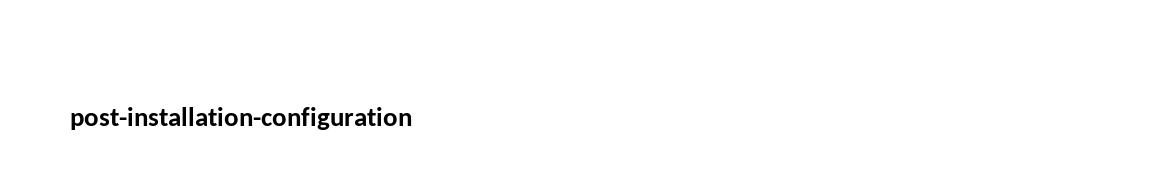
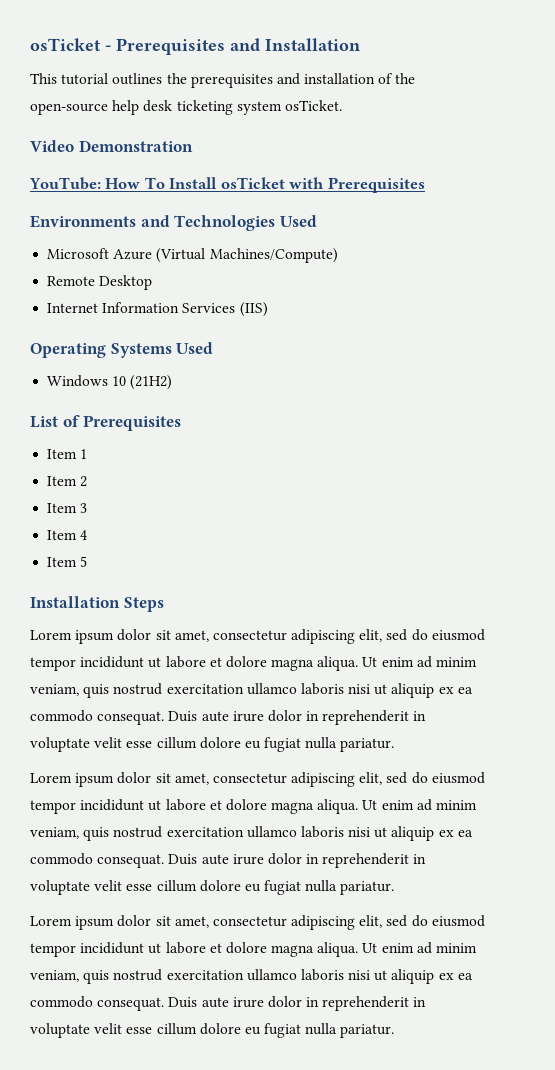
- post-installation-configuration
+ osTicket - Prerequisites and Installation
+ This tutorial outlines the prerequisites and installation of the open-source help desk ticketing system osTicket.
+ Video Demonstration
+ YouTube: How To Install osTicket with Prerequisites
+ Environments and Technologies Used
+ Microsoft Azure (Virtual Machines/Compute)
+ Remote Desktop
+ Internet Information Services (IIS)
+ Operating Systems Used
+ Windows 10 (21H2)
+ List of Prerequisites
+ Item 1
+ Item 2
+ Item 3
+ Item 4
+ Item 5
+ Installation Steps
+ Lorem ipsum dolor sit amet, consectetur adipiscing elit, sed do eiusmod tempor incididunt ut labore et dolore magna aliqua. Ut enim ad minim veniam, quis nostrud exercitation ullamco laboris nisi ut aliquip ex ea commodo consequat. Duis aute irure dolor in reprehenderit in voluptate velit esse cillum dolore eu fugiat nulla pariatur.
+ Lorem ipsum dolor sit amet, consectetur adipiscing elit, sed do eiusmod tempor incididunt ut labore et dolore magna aliqua. Ut enim ad minim veniam, quis nostrud exercitation ullamco laboris nisi ut aliquip ex ea commodo consequat. Duis aute irure dolor in reprehenderit in voluptate velit esse cillum dolore eu fugiat nulla pariatur.
+ Lorem ipsum dolor sit amet, consectetur adipiscing elit, sed do eiusmod tempor incididunt ut labore et dolore magna aliqua. Ut enim ad minim veniam, quis nostrud exercitation ullamco laboris nisi ut aliquip ex ea commodo consequat. Duis aute irure dolor in reprehenderit in voluptate velit esse cillum dolore eu fugiat nulla pariatur.

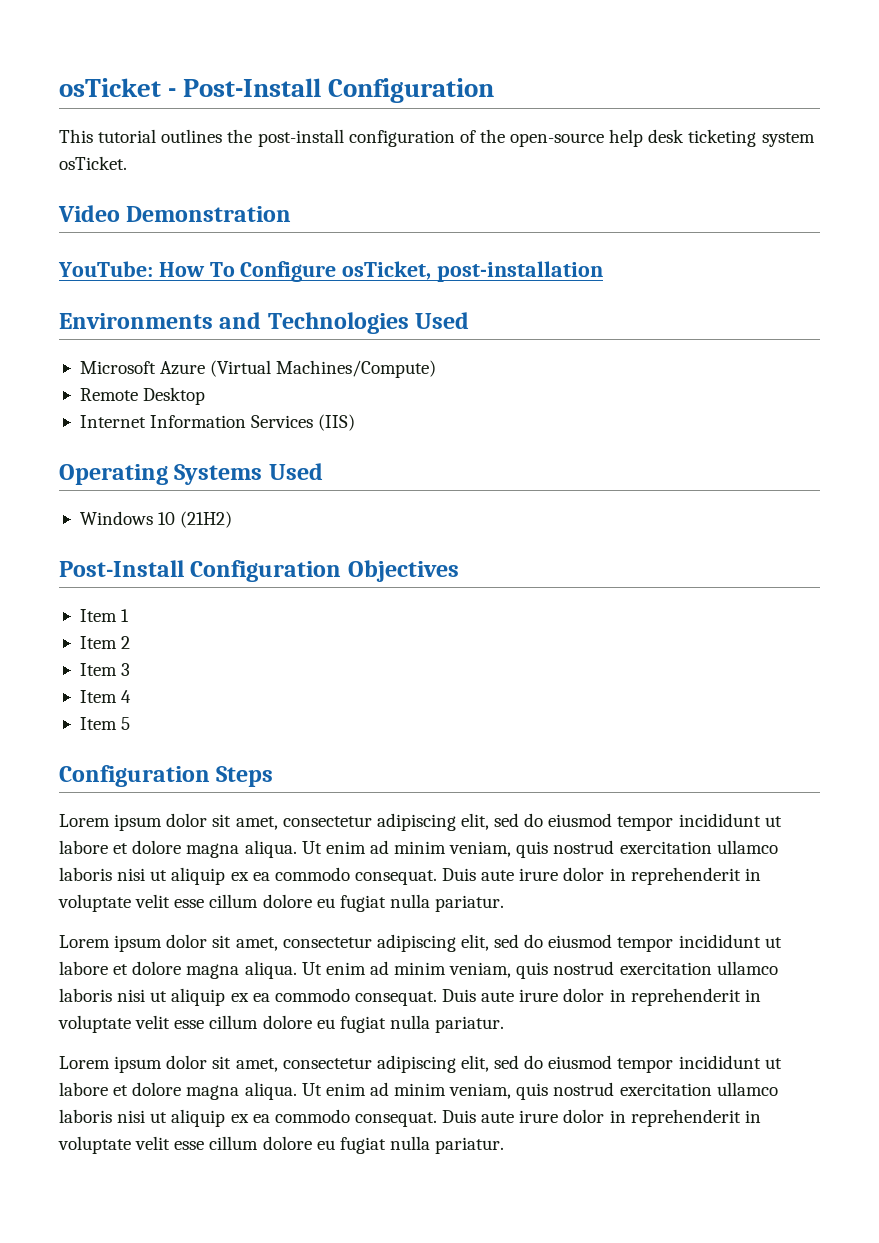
- osTicket - Prerequisites and Installation
+ osTicket - Post-Install Configuration
- This tutorial outlines the prerequisites and installation of the open-source help desk ticketing system osTicket.
+ This tutorial outlines the post-install configuration of the open-source help desk ticketing system osTicket.
- YouTube: How To Install osTicket with Prerequisites
+ YouTube: How To Configure osTicket, post-installation
- List of Prerequisites
+ Post-Install Configuration Objectives
- Installation Steps
+ Configuration Steps

